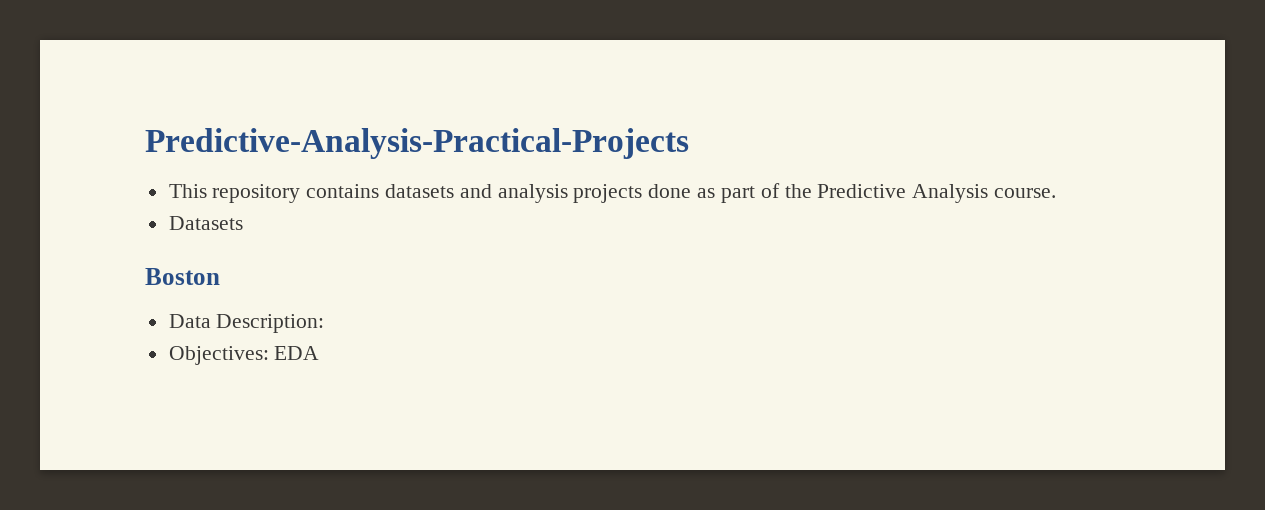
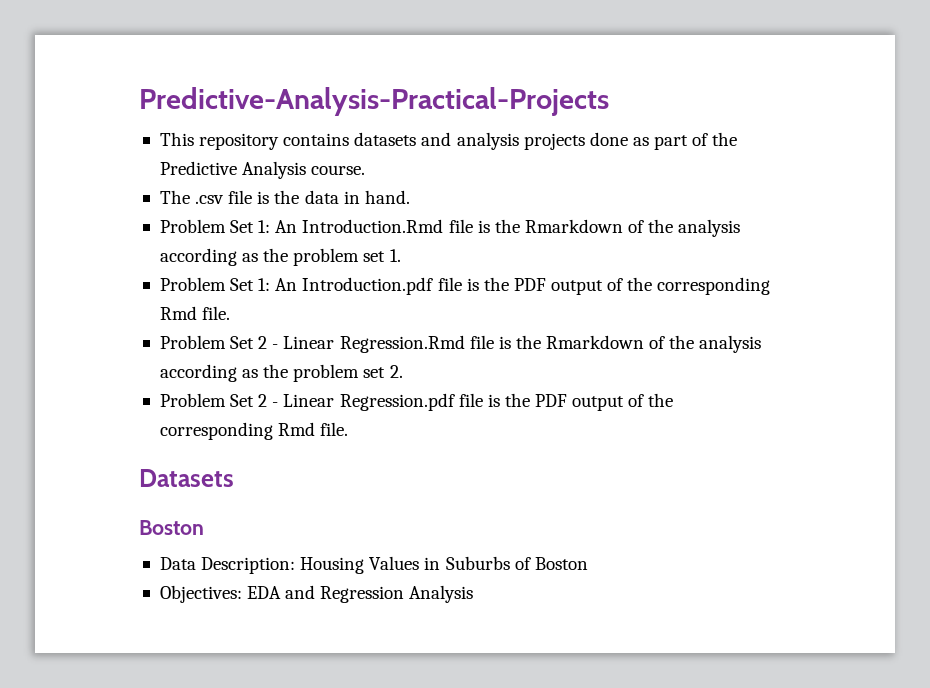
+ The .csv file is the data in hand.
+ Problem Set 1: An Introduction.Rmd file is the Rmarkdown of the analysis according as the problem set 1.
+ Problem Set 1: An Introduction.pdf file is the PDF output of the corresponding Rmd file.
+ Problem Set 2 - Linear Regression.Rmd file is the Rmarkdown of the analysis according as the problem set 2.
+ Problem Set 2 - Linear Regression.pdf file is the PDF output of the corresponding Rmd file.
  Datasets
  Boston
- Data Description:
+ Data Description: Housing Values in Suburbs of Boston
- Objectives: EDA
+ Objectives: EDA and Regression Analysis

